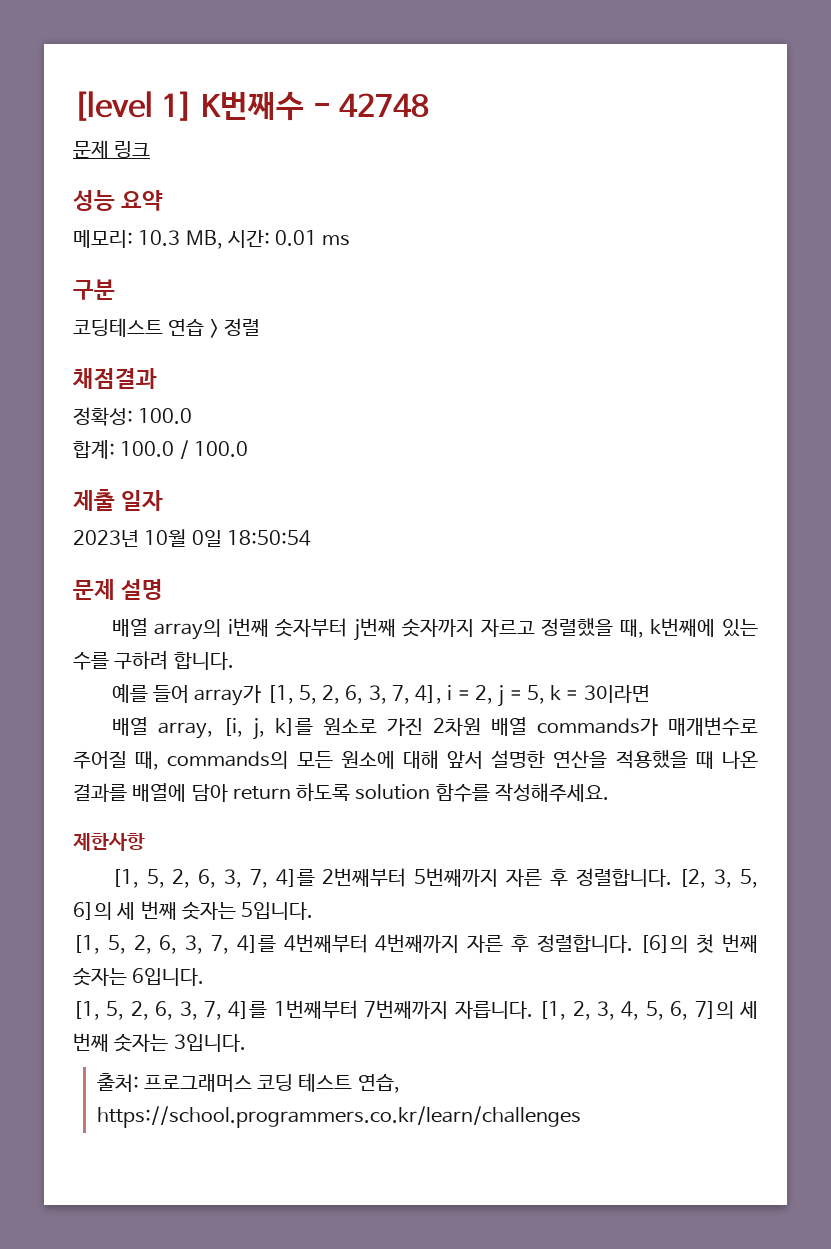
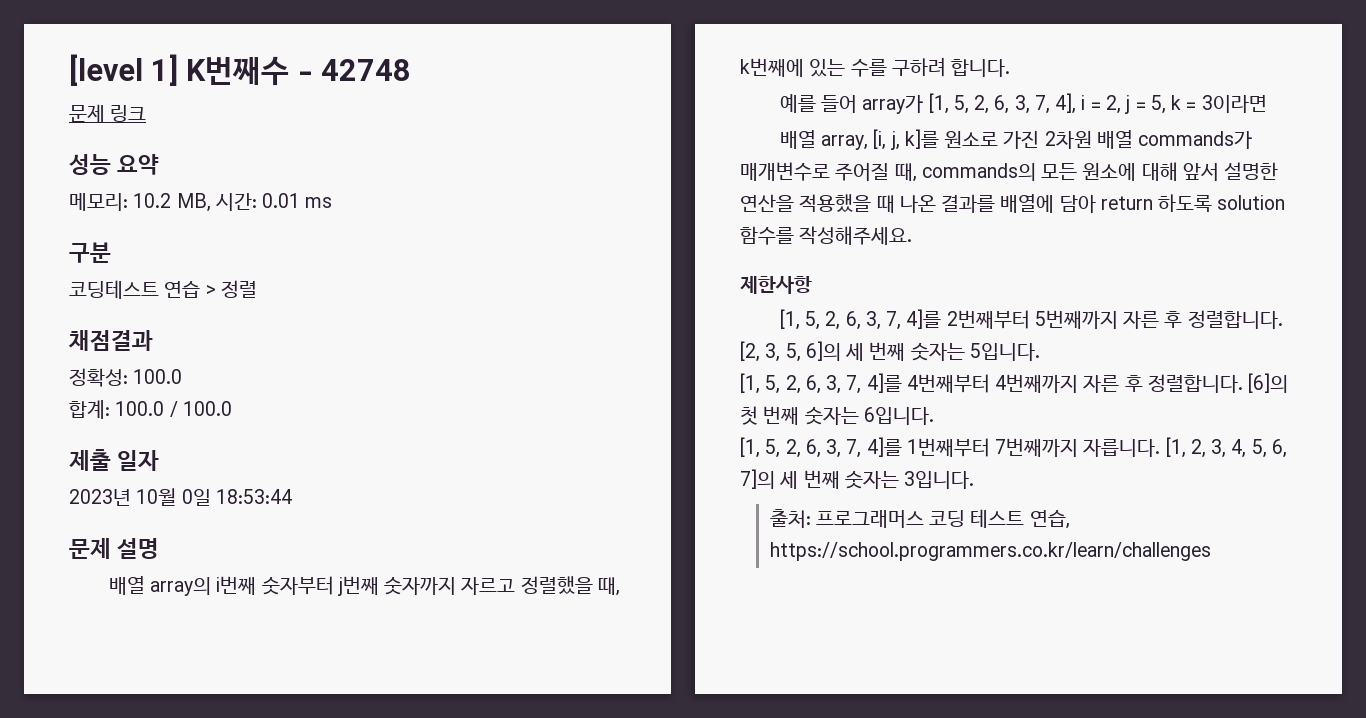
- 메모리: 10.3 MB, 시간: 0.01 ms
+ 메모리: 10.2 MB, 시간: 0.01 ms
- 2023년 10월 0일 18:50:54
+ 2023년 10월 0일 18:53:44

